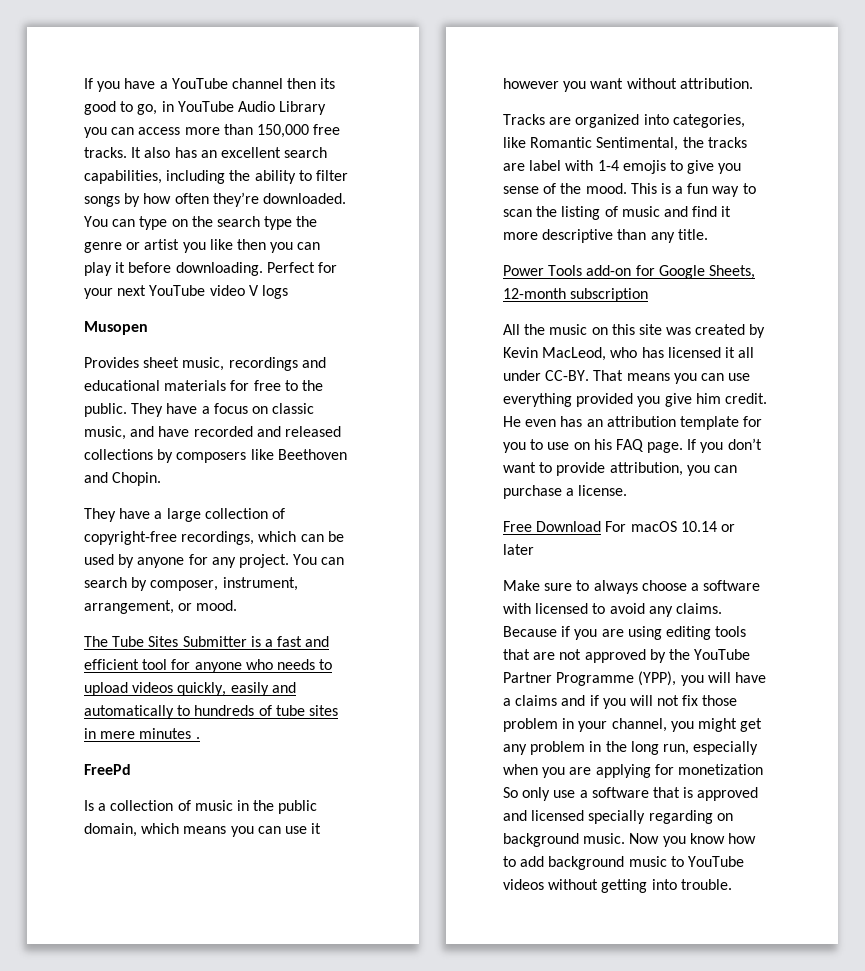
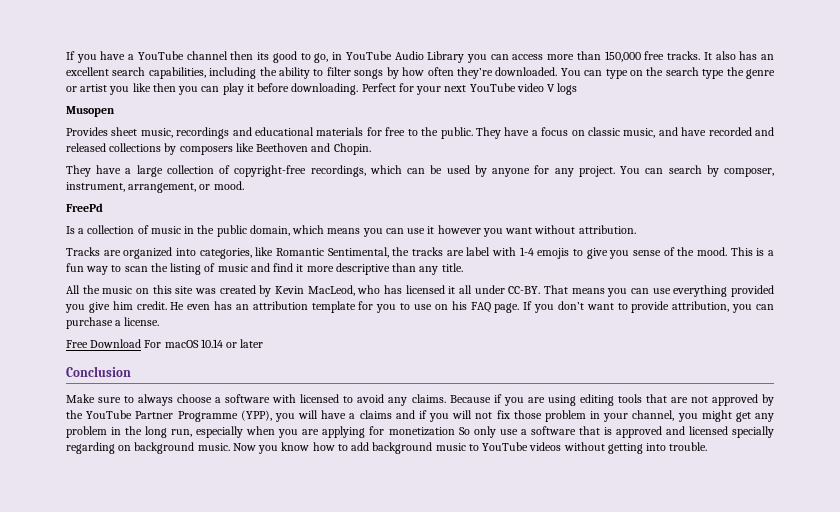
- The Tube Sites Submitter is a fast and efficient tool for anyone who needs to upload videos quickly, easily and automatically to hundreds of tube sites in mere minutes .
- Power Tools add-on for Google Sheets, 12-month subscription
+ Conclusion

